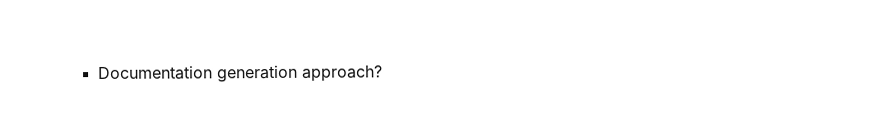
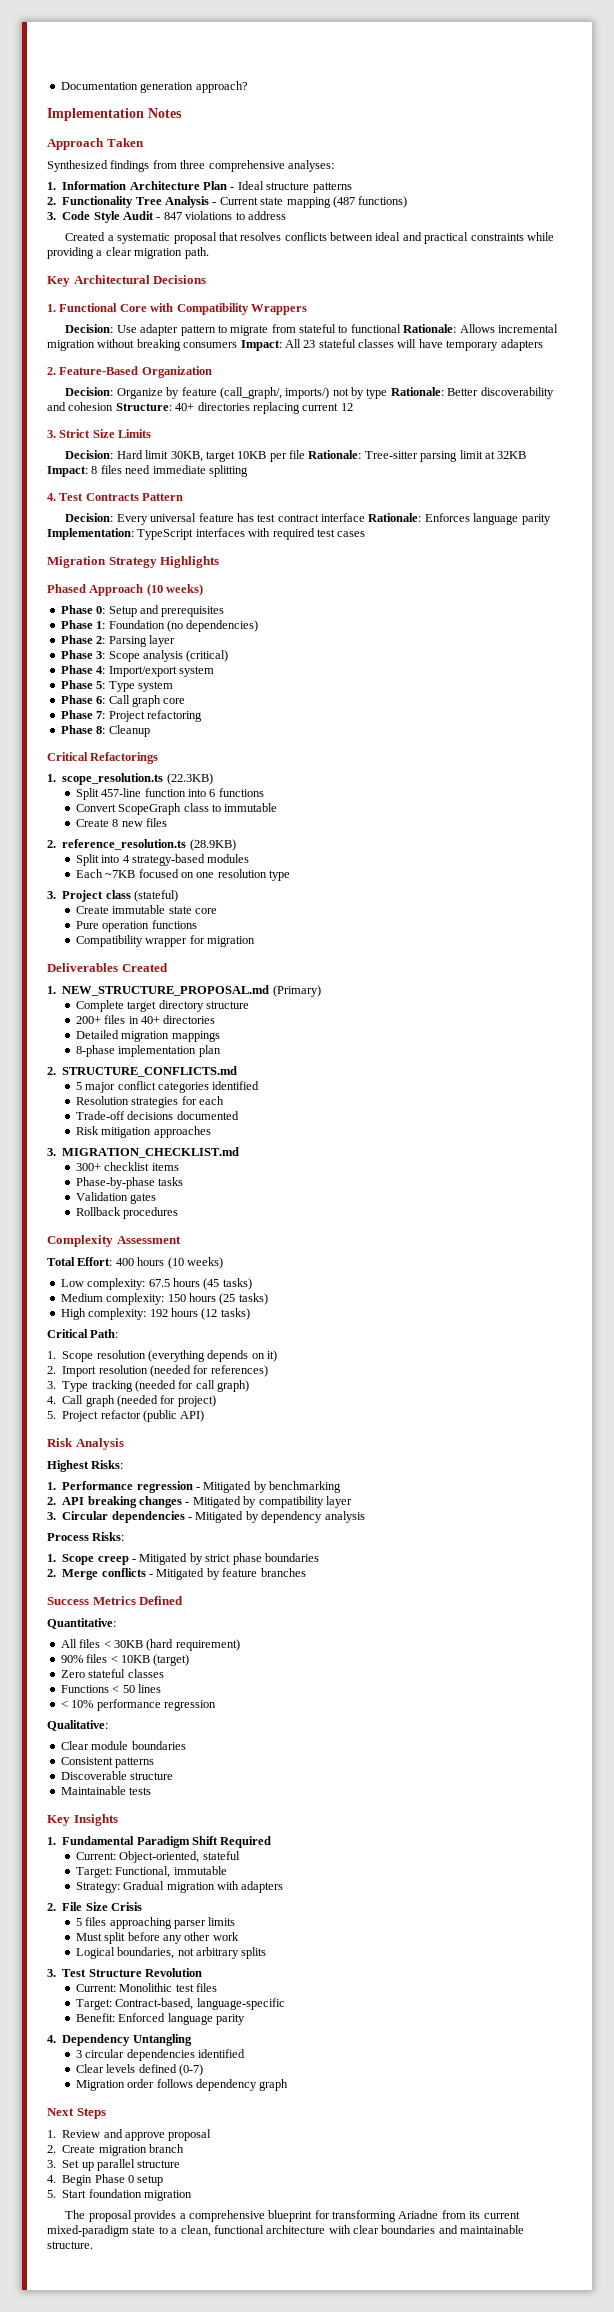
+ Implementation Notes
+ Approach Taken
+ Synthesized findings from three comprehensive analyses:
+ 1. Information Architecture Plan - Ideal structure patterns
+ 2. Functionality Tree Analysis - Current state mapping (487 functions)
+ 3. Code Style Audit - 847 violations to address
+ Created a systematic proposal that resolves conflicts between ideal and practical constraints while providing a clear migration path.
+ Key Architectural Decisions
+ 1. Functional Core with Compatibility Wrappers
+ Decision: Use adapter pattern to migrate from stateful to functional Rationale: Allows incremental migration without breaking consumers Impact: All 23 stateful classes will have temporary adapters
+ 2. Feature-Based Organization
+ Decision: Organize by feature (call_graph/, imports/) not by type Rationale: Better discoverability and cohesion Structure: 40+ directories replacing current 12
+ 3. Strict Size Limits
+ Decision: Hard limit 30KB, target 10KB per file Rationale: Tree-sitter parsing limit at 32KB Impact: 8 files need immediate splitting
+ 4. Test Contracts Pattern
+ Decision: Every universal feature has test contract interface Rationale: Enforces language parity Implementation: TypeScript interfaces with required test cases
+ Migration Strategy Highlights
+ Phased Approach (10 weeks)
+ Phase 0: Setup and prerequisites
+ Phase 1: Foundation (no dependencies)
+ Phase 2: Parsing layer
+ Phase 3: Scope analysis (critical)
+ Phase 4: Import/export system
+ Phase 5: Type system
+ Phase 6: Call graph core
+ Phase 7: Project refactoring
+ Phase 8: Cleanup
+ Critical Refactorings
+ 1. scope_resolution.ts (22.3KB)
+ Split 457-line function into 6 functions
+ Convert ScopeGraph class to immutable
+ Create 8 new files
+ 2. reference_resolution.ts (28.9KB)
+ Split into 4 strategy-based modules
+ Each ~7KB focused on one resolution type
+ 3. Project class (stateful)
+ Create immutable state core
+ Pure operation functions
+ Compatibility wrapper for migration
+ Deliverables Created
+ 1. NEW_STRUCTURE_PROPOSAL.md (Primary)
+ Complete target directory structure
+ 200+ files in 40+ directories
+ Detailed migration mappings
+ 8-phase implementation plan
+ 2. STRUCTURE_CONFLICTS.md
+ 5 major conflict categories identified
+ Resolution strategies for each
+ Trade-off decisions documented
+ Risk mitigation approaches
+ 3. MIGRATION_CHECKLIST.md
+ 300+ checklist items
+ Phase-by-phase tasks
+ Validation gates
+ Rollback procedures
+ Complexity Assessment
+ Total Effort: 400 hours (10 weeks)
+ Low complexity: 67.5 hours (45 tasks)
+ Medium complexity: 150 hours (25 tasks)
+ High complexity: 192 hours (12 tasks)
+ Critical Path:
+ 1. Scope resolution (everything depends on it)
+ 2. Import resolution (needed for references)
+ 3. Type tracking (needed for call graph)
+ 4. Call graph (needed for project)
+ 5. Project refactor (public API)
+ Risk Analysis
+ Highest Risks:
+ 1. Performance regression - Mitigated by benchmarking
+ 2. API breaking changes - Mitigated by compatibility layer
+ 3. Circular dependencies - Mitigated by dependency analysis
+ Process Risks:
+ 1. Scope creep - Mitigated by strict phase boundaries
+ 2. Merge conflicts - Mitigated by feature branches
+ Success Metrics Defined
+ Quantitative:
+ All files < 30KB (hard requirement)
+ 90% files < 10KB (target)
+ Zero stateful classes
+ Functions < 50 lines
+ < 10% performance regression
+ Qualitative:
+ Clear module boundaries
+ Consistent patterns
+ Discoverable structure
+ Maintainable tests
+ Key Insights
+ 1. Fundamental Paradigm Shift Required
+ Current: Object-oriented, stateful
+ Target: Functional, immutable
+ Strategy: Gradual migration with adapters
+ 2. File Size Crisis
+ 5 files approaching parser limits
+ Must split before any other work
+ Logical boundaries, not arbitrary splits
+ 3. Test Structure Revolution
+ Current: Monolithic test files
+ Target: Contract-based, language-specific
+ Benefit: Enforced language parity
+ 4. Dependency Untangling
+ 3 circular dependencies identified
+ Clear levels defined (0-7)
+ Migration order follows dependency graph
+ Next Steps
+ 1. Review and approve proposal
+ 2. Create migration branch
+ 3. Set up parallel structure
+ 4. Begin Phase 0 setup
+ 5. Start foundation migration
+ The proposal provides a comprehensive blueprint for transforming Ariadne from its current mixed-paradigm state to a clean, functional architecture with clear boundaries and maintainable structure.

